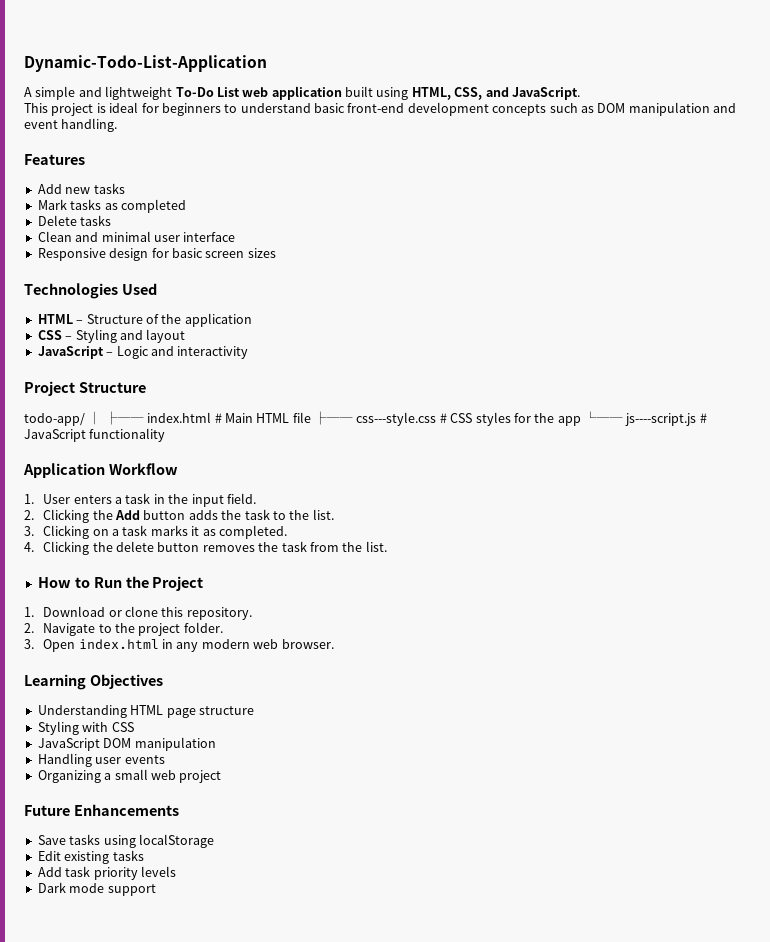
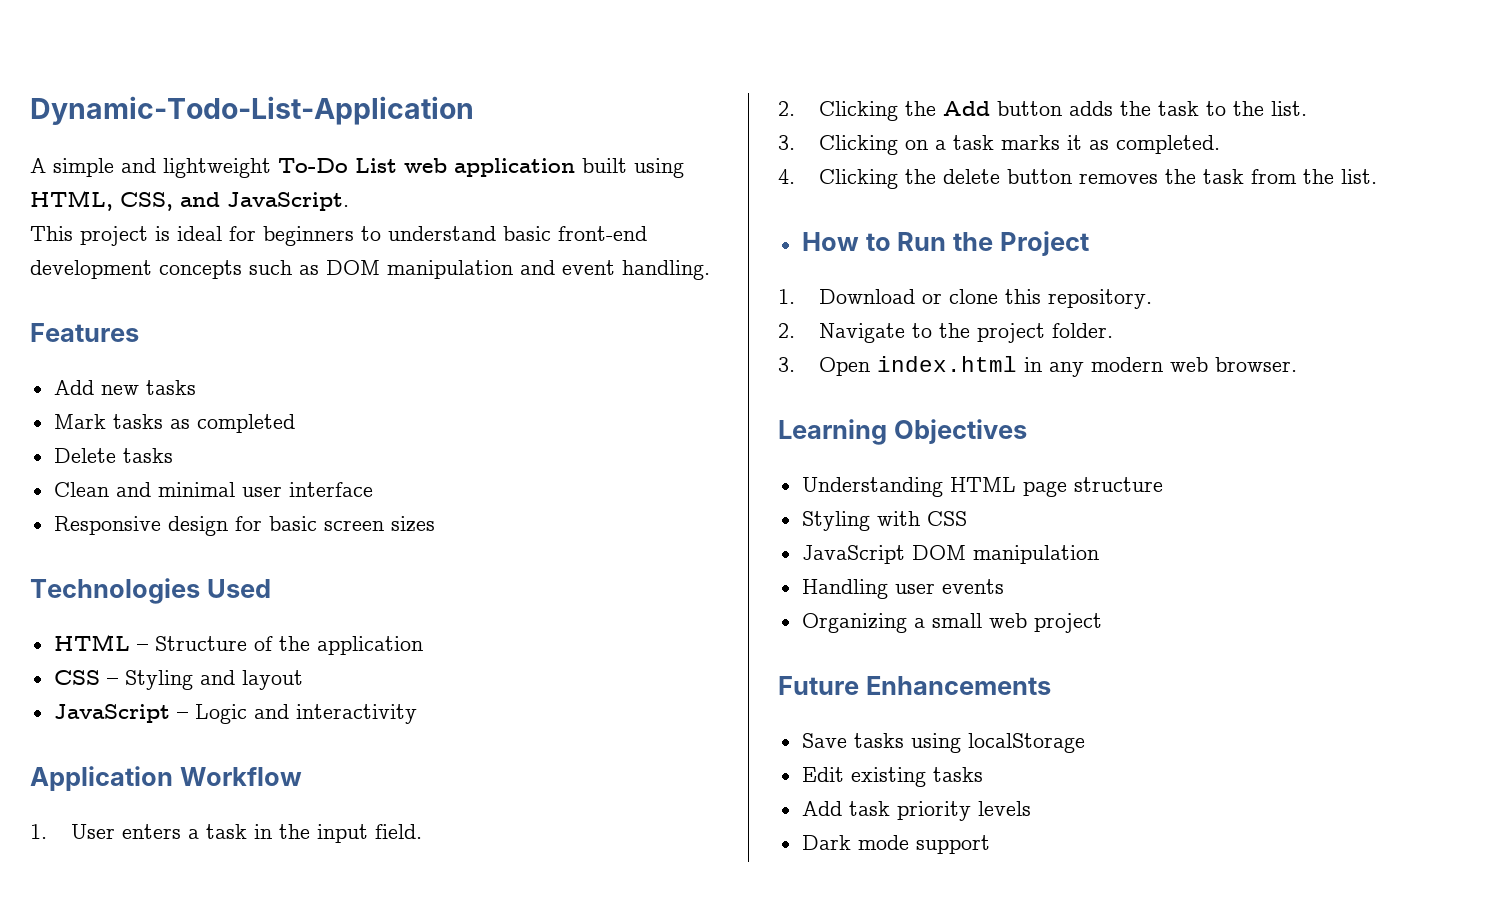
- Project Structure
- todo-app/ │ ├── index.html # Main HTML file ├── css---style.css # CSS styles for the app └── js----script.js # JavaScript functionality

